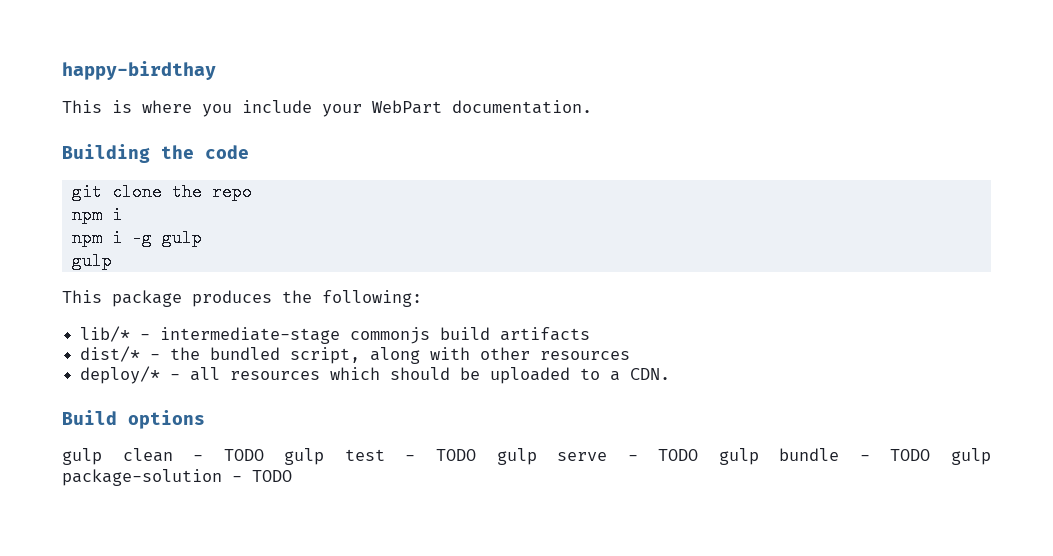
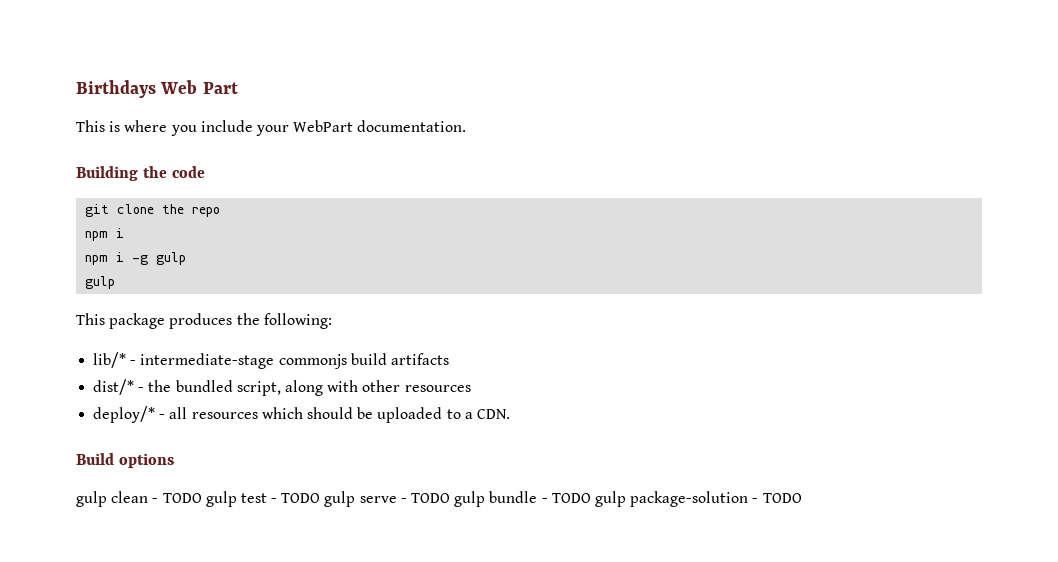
- happy-birdthay
+ Birthdays Web Part

